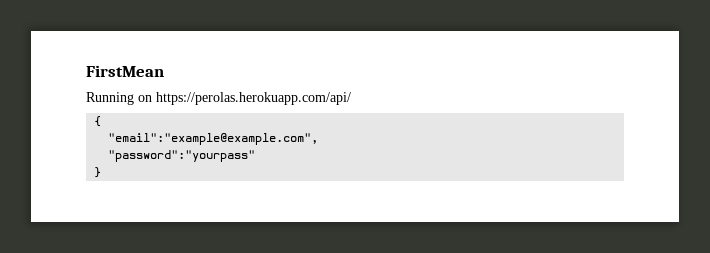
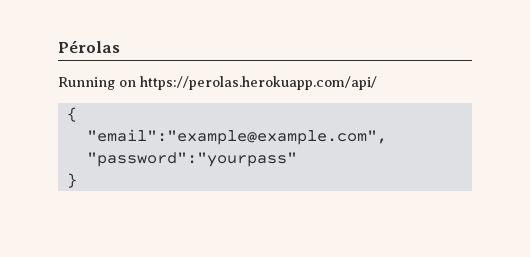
- FirstMean
+ Pérolas

